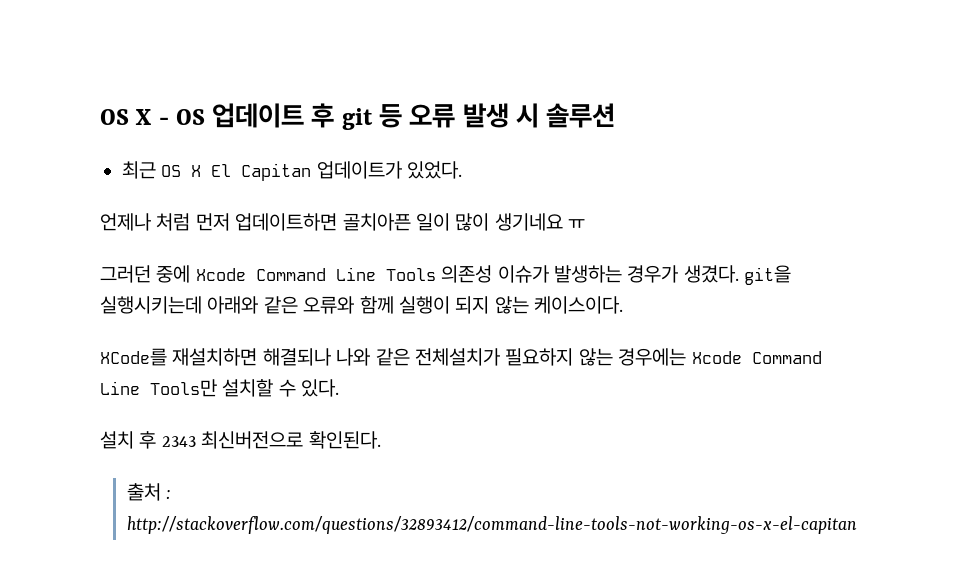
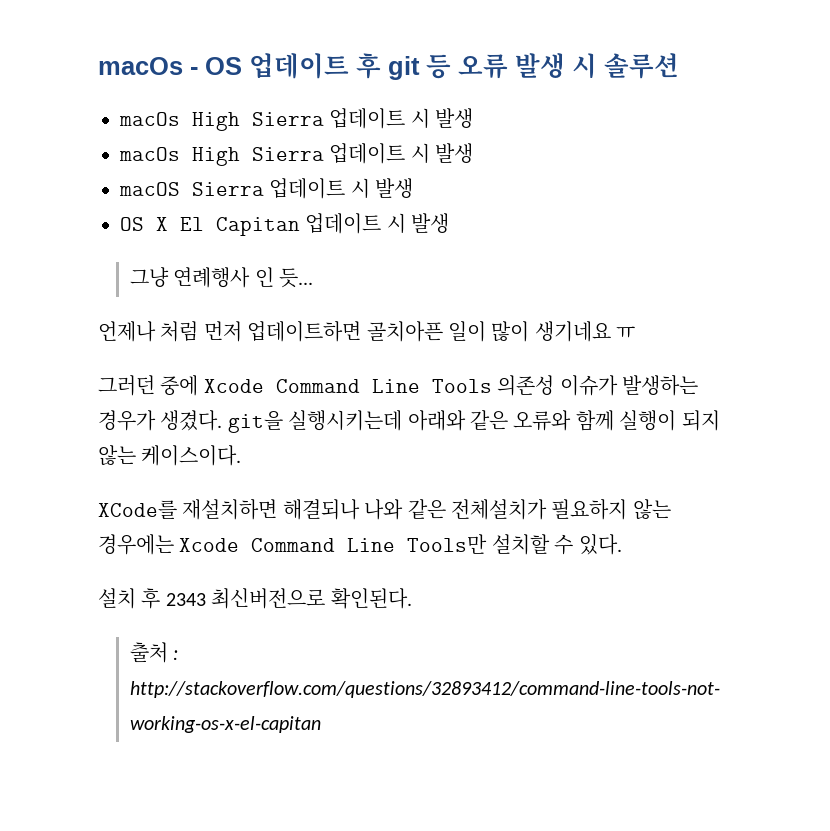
- OS X - OS 업데이트 후 git 등 오류 발생 시 솔루션
- 최근 OS X El Capitan 업데이트가 있었다.
+ macOs - OS 업데이트 후 git 등 오류 발생 시 솔루션
+ macOs High Sierra 업데이트 시 발생
+ macOs High Sierra 업데이트 시 발생
+ macOS Sierra 업데이트 시 발생
+ OS X El Capitan 업데이트 시 발생
+ 그냥 연례행사 인 듯...

